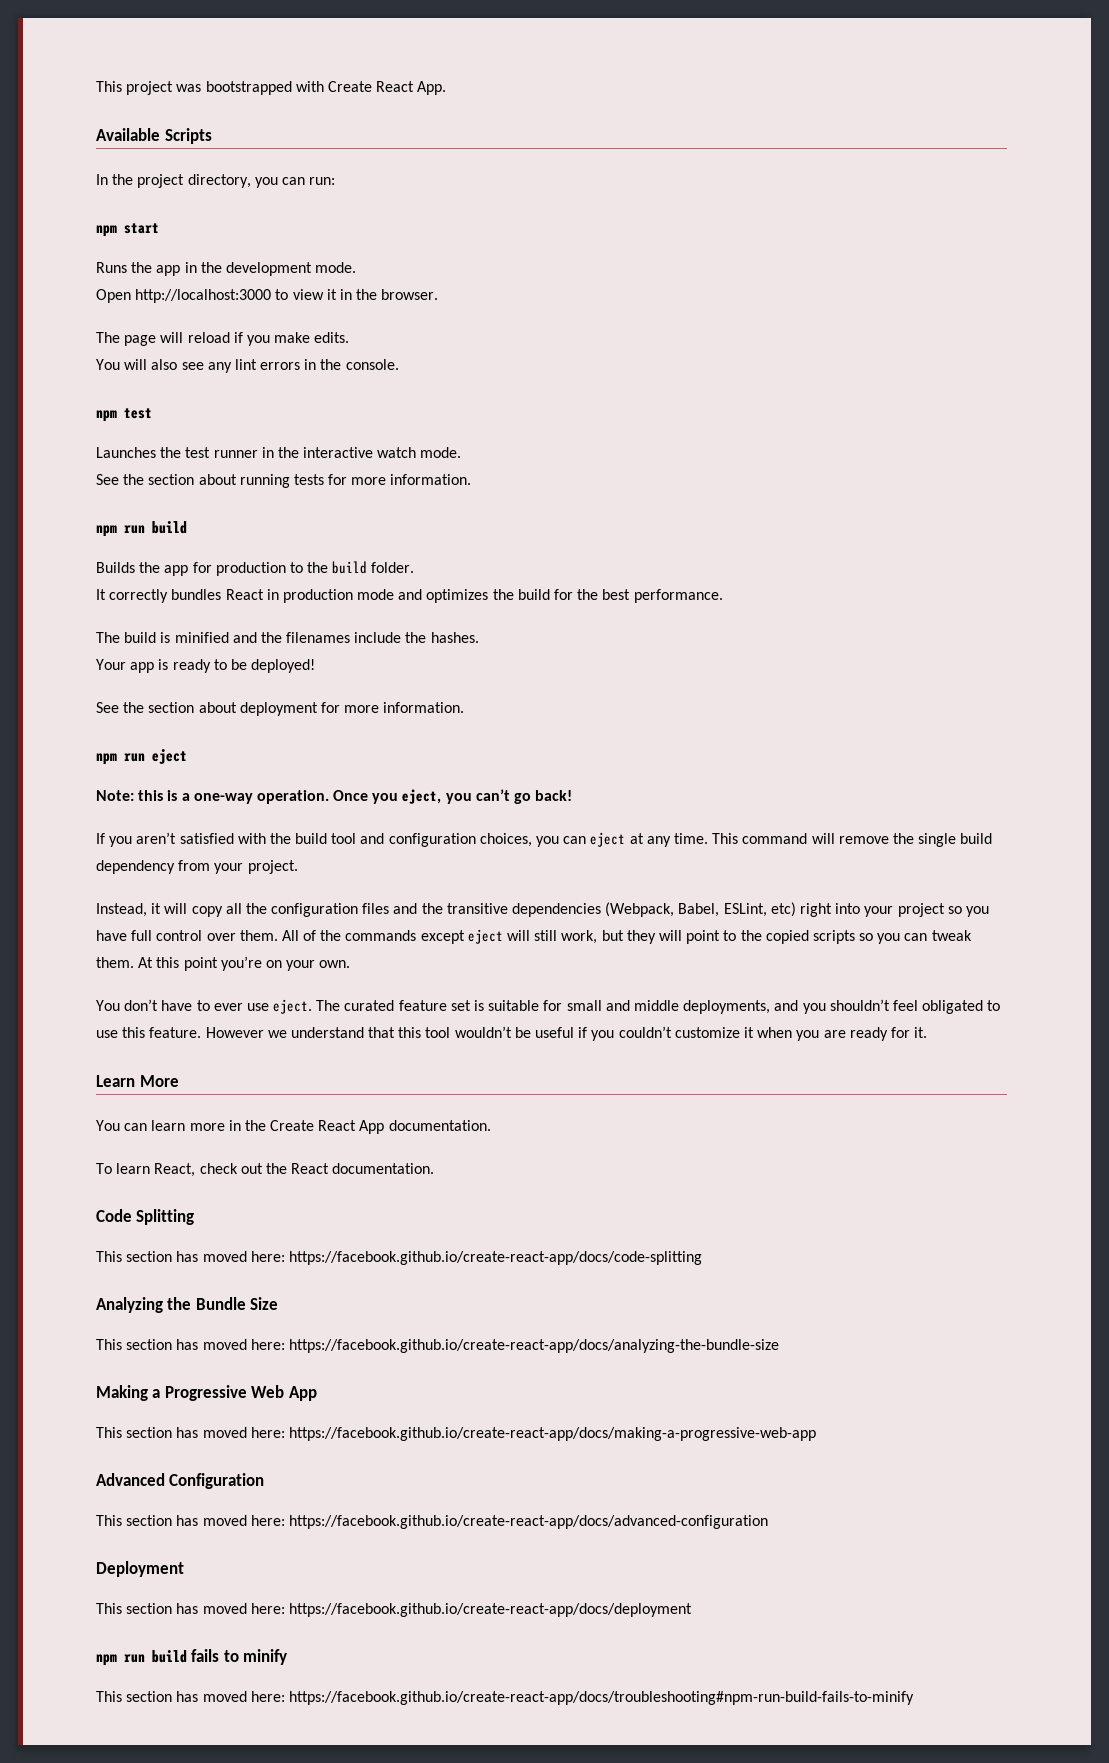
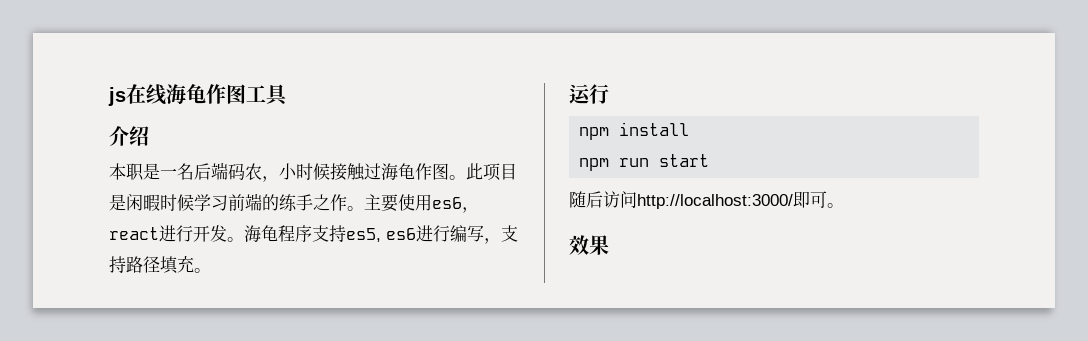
- This project was bootstrapped with Create React App.
- Available Scripts
- In the project directory, you can run:
- npm start
- Runs the app in the development mode.
- Open http://localhost:3000 to view it in the browser.
- The page will reload if you make edits.
- You will also see any lint errors in the console.
- npm test
- Launches the test runner in the interactive watch mode.
- See the section about running tests for more information.
- npm run build
- Builds the app for production to the build folder.
- It correctly bundles React in production mode and optimizes the build for the best performance.
- The build is minified and the filenames include the hashes.
- Your app is ready to be deployed!
- See the section about deployment for more information.
- npm run eject
- Note: this is a one-way operation. Once you eject, you can’t go back!
- If you aren’t satisfied with the build tool and configuration choices, you can eject at any time. This command will remove the single build dependency from your project.
- Instead, it will copy all the configuration files and the transitive dependencies (Webpack, Babel, ESLint, etc) right into your project so you have full control over them. All of the commands except eject will still work, but they will point to the copied scripts so you can tweak them. At this point you’re on your own.
- You don’t have to ever use eject. The curated feature set is suitable for small and middle deployments, and you shouldn’t feel obligated to use this feature. However we understand that this tool wouldn’t be useful if you couldn’t customize it when you are ready for it.
- Learn More
- You can learn more in the Create React App documentation.
- To learn React, check out the React documentation.
- Code Splitting
- This section has moved here: https://facebook.github.io/create-react-app/docs/code-splitting
- Analyzing the Bundle Size
- This section has moved here: https://facebook.github.io/create-react-app/docs/analyzing-the-bundle-size
- Making a Progressive Web App
- This section has moved here: https://facebook.github.io/create-react-app/docs/making-a-progressive-web-app
- Advanced Configuration
- This section has moved here: https://facebook.github.io/create-react-app/docs/advanced-configuration
- Deployment
- This section has moved here: https://facebook.github.io/create-react-app/docs/deployment
- npm run build fails to minify
- This section has moved here: https://facebook.github.io/create-react-app/docs/troubleshooting#npm-run-build-fails-to-minify
+ js在线海龟作图工具
+ 介绍
+ 本职是一名后端码农，小时候接触过海龟作图。此项目是闲暇时候学习前端的练手之作。主要使用es6，react进行开发。海龟程序支持es5, es6进行编写，支持路径填充。
+ 运行
+ npm install
+ npm run start
+ 随后访问http://localhost:3000/即可。
+ 效果

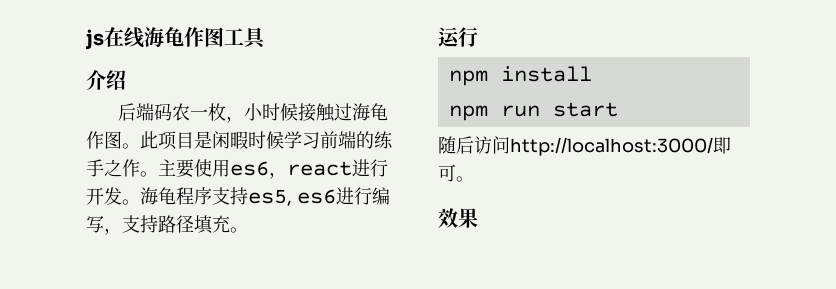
- 本职是一名后端码农，小时候接触过海龟作图。
+ 后端码农一枚，小时候接触过海龟作图。

